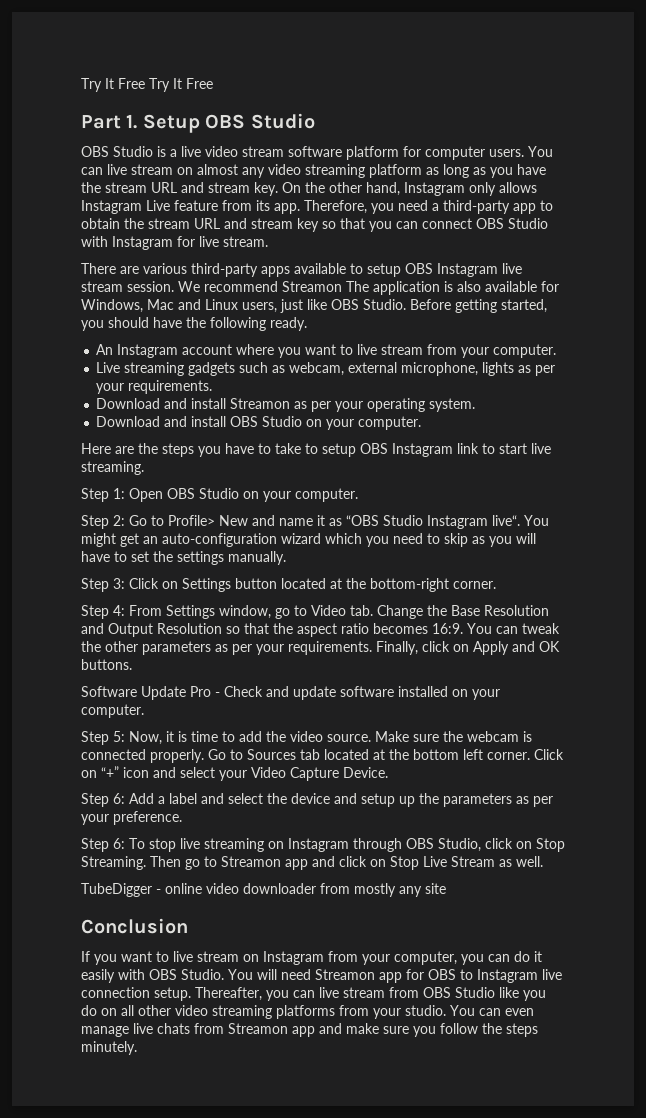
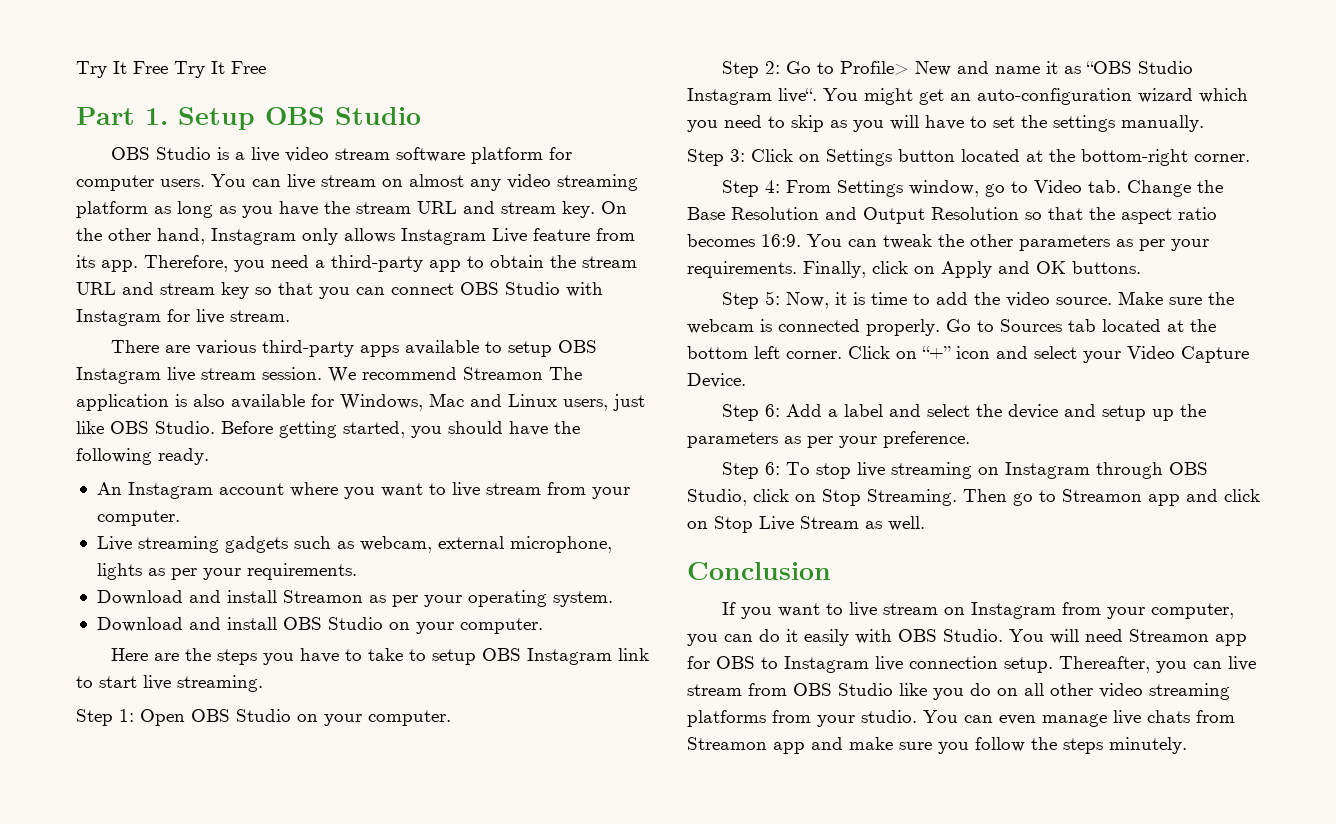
- Software Update Pro - Check and update software installed on your computer.
- TubeDigger - online video downloader from mostly any site

